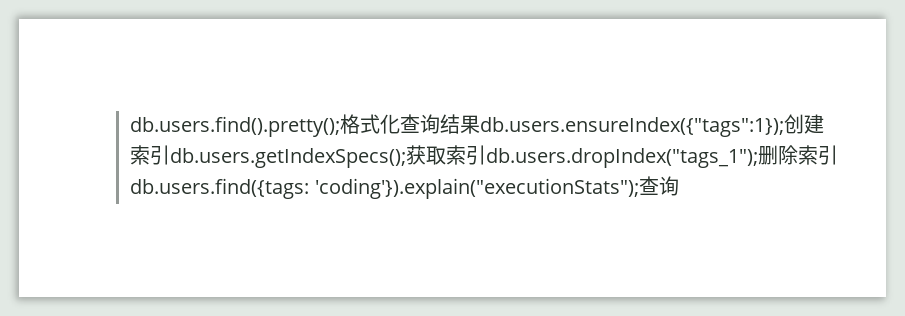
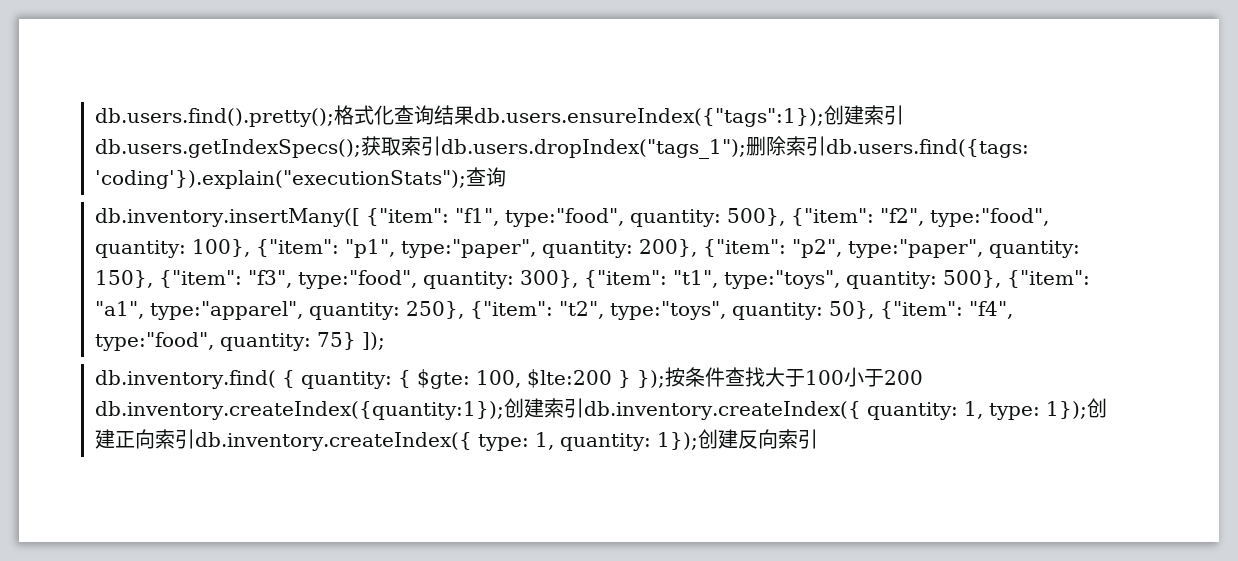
+ db.inventory.insertMany([ {"item": "f1", type:"food", quantity: 500}, {"item": "f2", type:"food", quantity: 100}, {"item": "p1", type:"paper", quantity: 200}, {"item": "p2", type:"paper", quantity: 150}, {"item": "f3", type:"food", quantity: 300}, {"item": "t1", type:"toys", quantity: 500}, {"item": "a1", type:"apparel", quantity: 250}, {"item": "t2", type:"toys", quantity: 50}, {"item": "f4", type:"food", quantity: 75} ]);
+ db.inventory.find( { quantity: { $gte: 100, $lte:200 } });按条件查找大于100小于200 db.inventory.createIndex({quantity:1});创建索引db.inventory.createIndex({ quantity: 1, type: 1});创建正向索引db.inventory.createIndex({ type: 1, quantity: 1});创建反向索引

